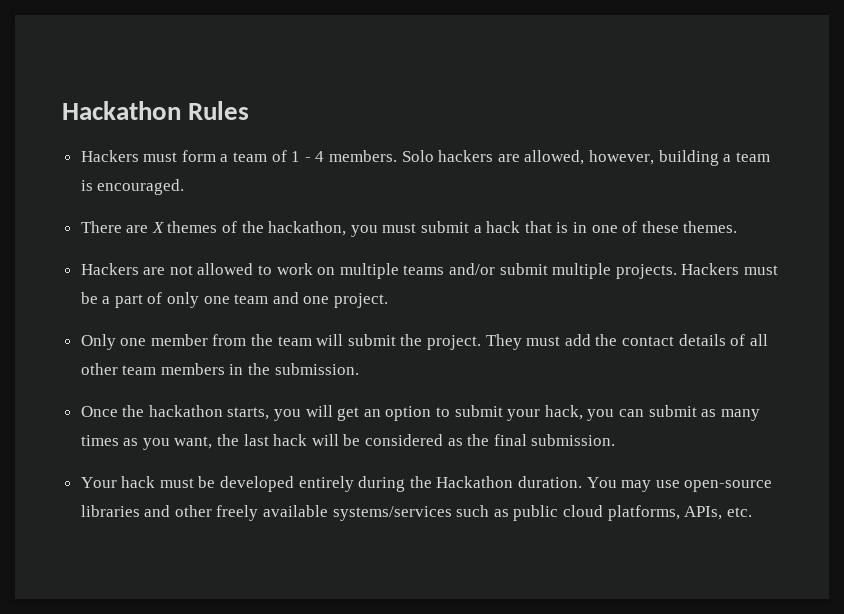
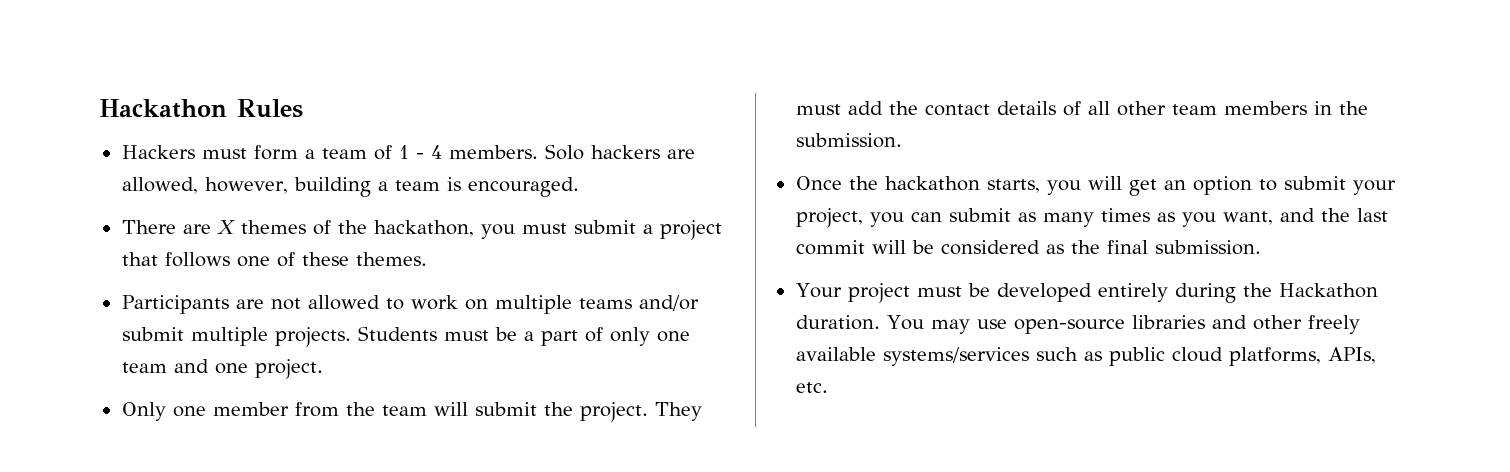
- There are X themes of the hackathon, you must submit a hack that is in one of these themes.
+ There are X themes of the hackathon, you must submit a project that follows one of these themes.
- Hackers are not allowed to work on multiple teams and/or submit multiple projects.
+ Participants are not allowed to work on multiple teams and/or submit multiple projects.
- Hackers must be a part of only one team and one project.
+ Students must be a part of only one team and one project.
- Once the hackathon starts, you will get an option to submit your hack, you can submit as many times as you want, the last hack will be considered as the final submission.
+ Once the hackathon starts, you will get an option to submit your project, you can submit as many times as you want, and the last commit will be considered as the final submission.
- Your hack must be developed entirely during the Hackathon duration.
+ Your project must be developed entirely during the Hackathon duration.

